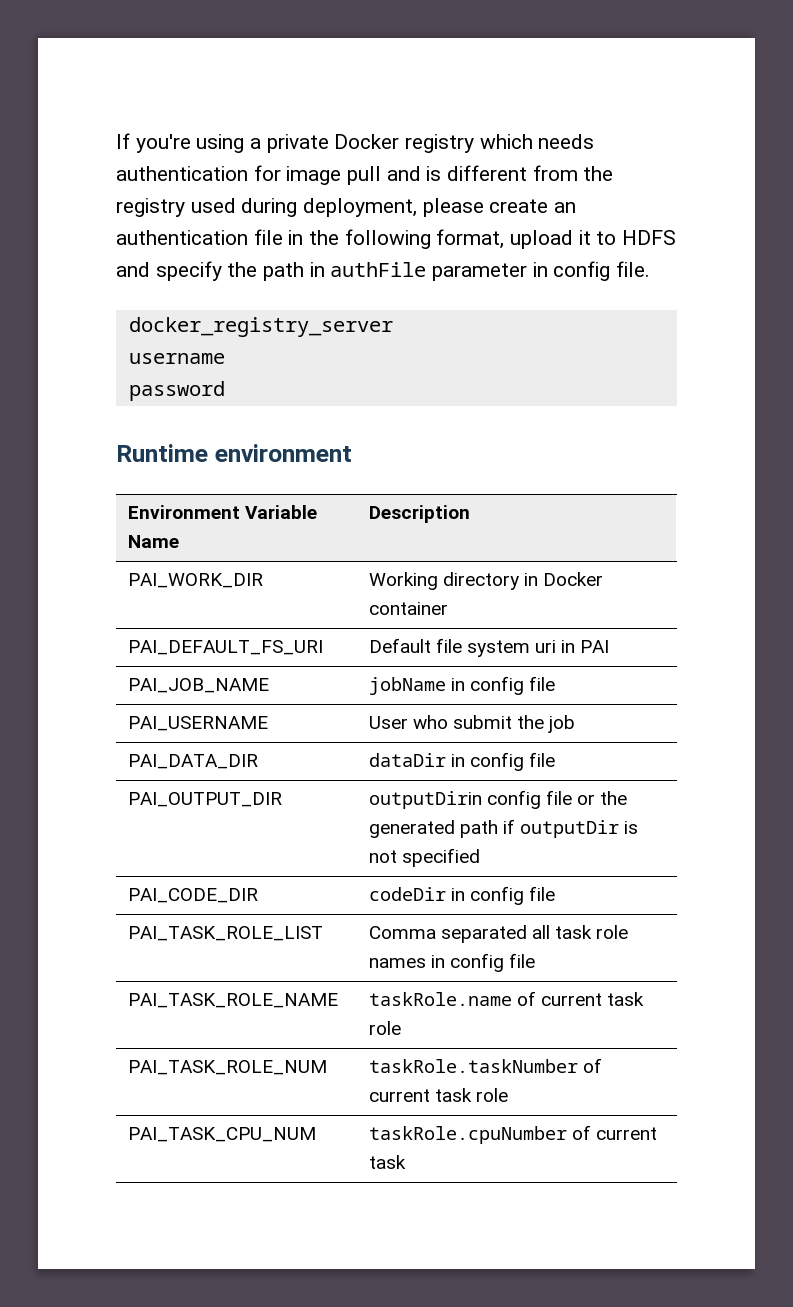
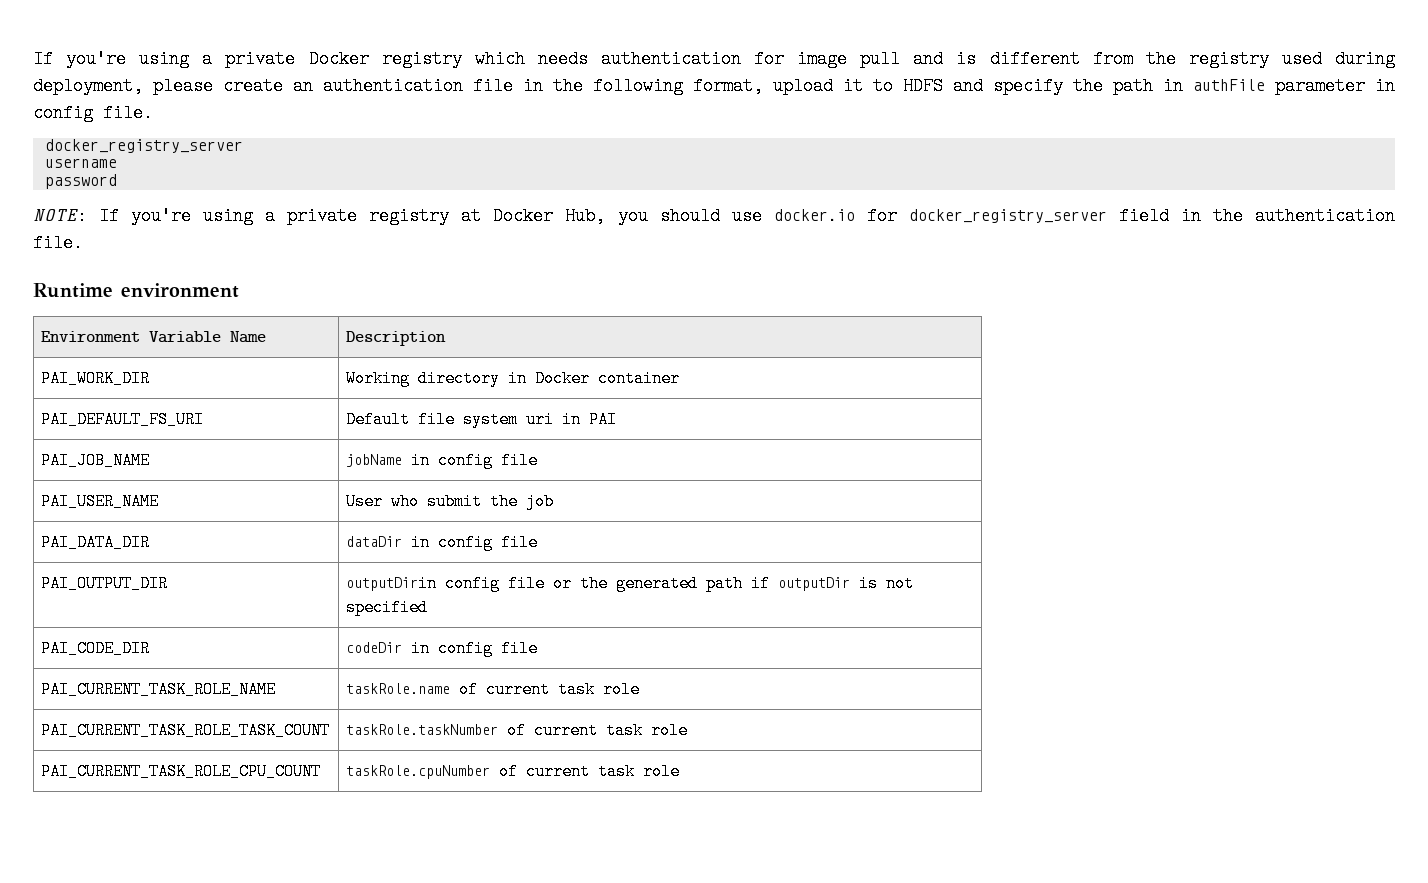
+ NOTE: If you're using a private registry at Docker Hub, you should use docker.io for docker_registry_server field in the authentication file.
- PAI_USERNAME | User who submit the job
+ PAI_USER_NAME | User who submit the job
- PAI_TASK_ROLE_LIST | Comma separated all task role names in config file
- PAI_TASK_ROLE_NAME | taskRole.name of current task role
+ PAI_CURRENT_TASK_ROLE_NAME | taskRole.name of current task role
- PAI_TASK_ROLE_NUM | taskRole.taskNumber of current task role
+ PAI_CURRENT_TASK_ROLE_TASK_COUNT | taskRole.taskNumber of current task role
- PAI_TASK_CPU_NUM | taskRole.cpuNumber of current task
+ PAI_CURRENT_TASK_ROLE_CPU_COUNT | taskRole.cpuNumber of current task role

